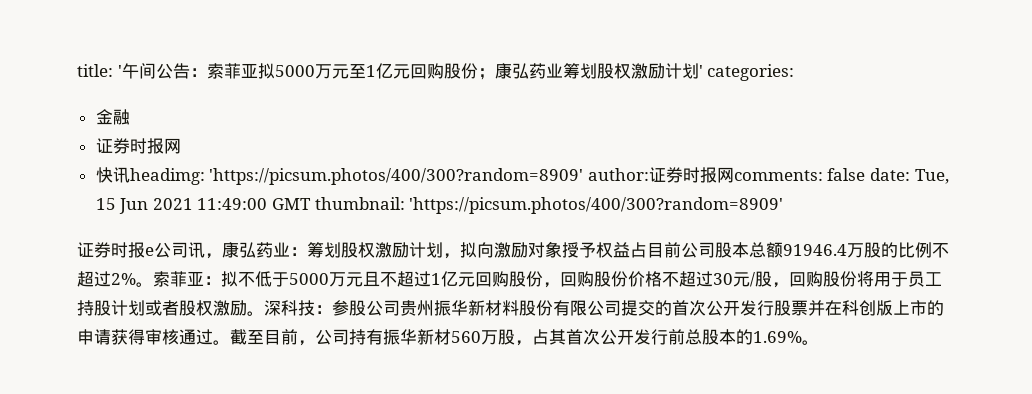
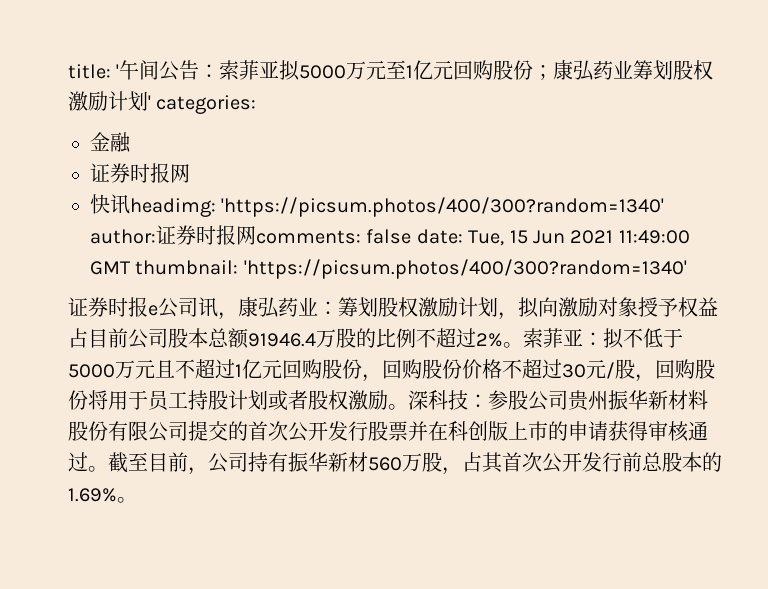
- 快讯headimg: 'https://picsum.photos/400/300?random=8909' author:证券时报网comments: false date: Tue, 15 Jun 2021 11:49:00 GMT thumbnail: 'https://picsum.photos/400/300?random=8909'
+ 快讯headimg: 'https://picsum.photos/400/300?random=1340' author:证券时报网comments: false date: Tue, 15 Jun 2021 11:49:00 GMT thumbnail: 'https://picsum.photos/400/300?random=1340'

